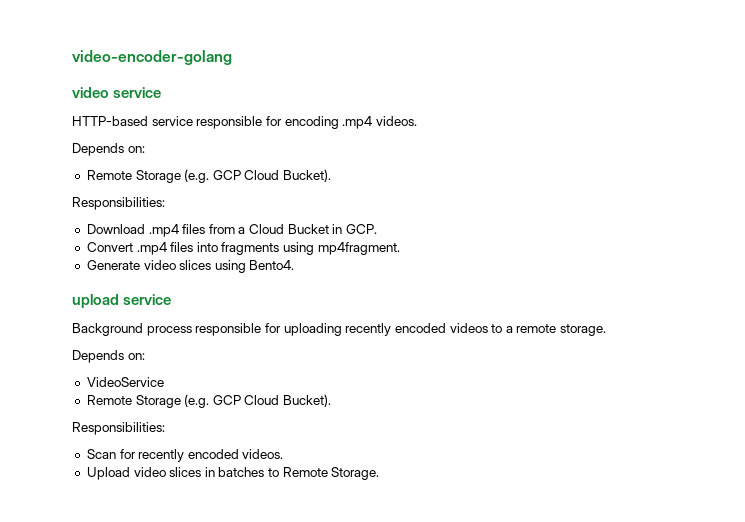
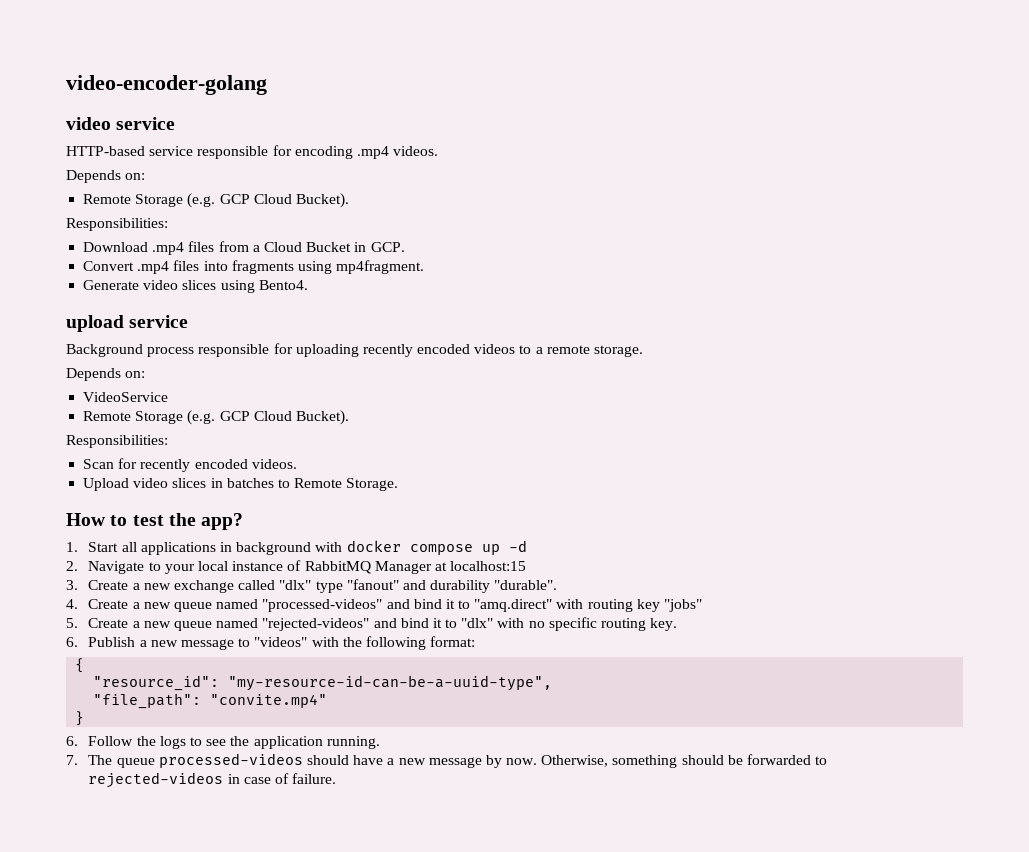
+ How to test the app?
+ 1. Start all applications in background with docker compose up -d
+ 2. Navigate to your local instance of RabbitMQ Manager at localhost:15
+ 3. Create a new exchange called "dlx" type "fanout" and durability "durable".
+ 4. Create a new queue named "processed-videos" and bind it to "amq.direct" with routing key "jobs"
+ 5. Create a new queue named "rejected-videos" and bind it to "dlx" with no specific routing key.
+ 6. Publish a new message to "videos" with the following format:
+ {
+ "resource_id": "my-resource-id-can-be-a-uuid-type",
+ "file_path": "convite.mp4"
+ }
+ 6. Follow the logs to see the application running.
+ 7. The queue processed-videos should have a new message by now. Otherwise, something should be forwarded to rejected-videos in case of failure.

